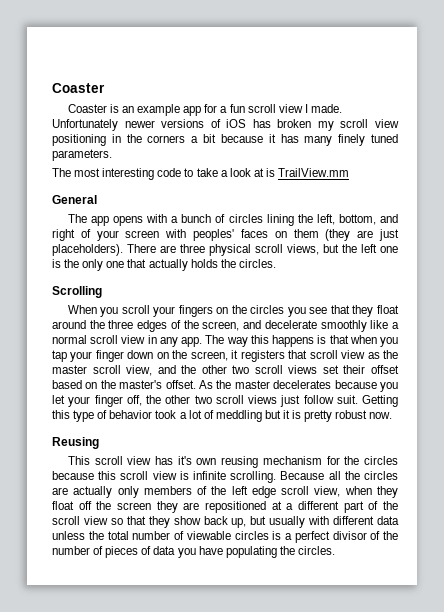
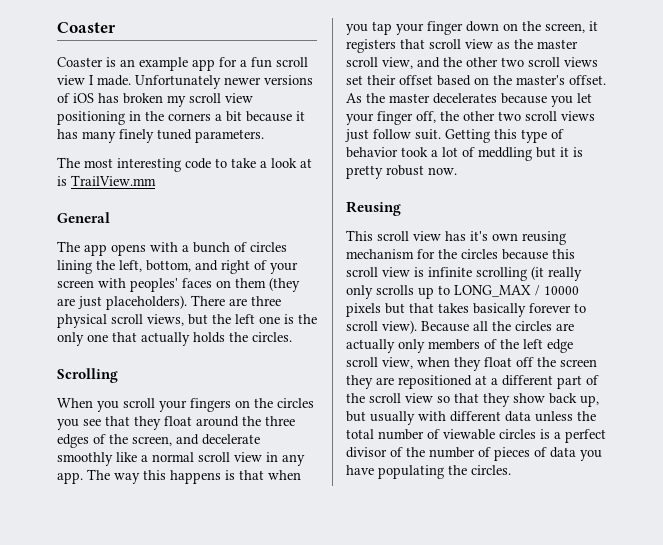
- This scroll view has it's own reusing mechanism for the circles because this scroll view is infinite scrolling.
+ This scroll view has it's own reusing mechanism for the circles because this scroll view is infinite scrolling (it really only scrolls up to LONG_MAX / 10000 pixels but that takes basically forever to scroll view).

